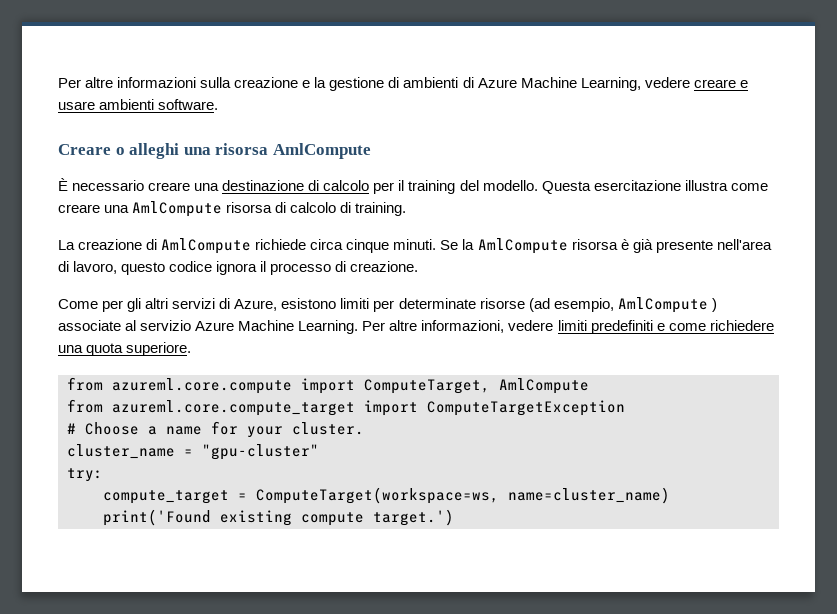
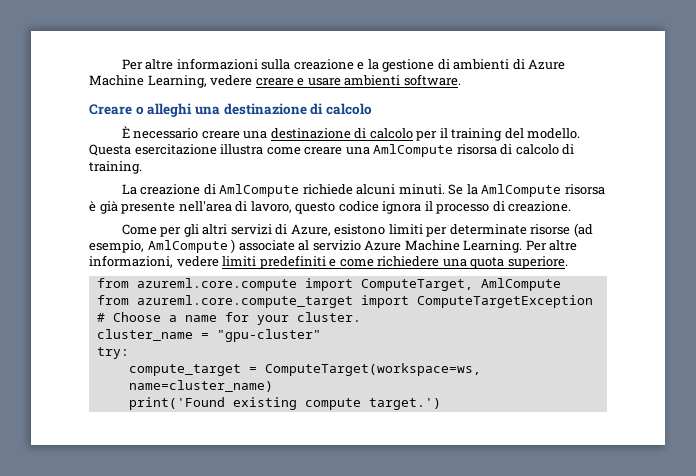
- Creare o alleghi una risorsa AmlCompute
+ Creare o alleghi una destinazione di calcolo
- La creazione di AmlCompute richiede circa cinque minuti.
+ La creazione di AmlCompute richiede alcuni minuti.

